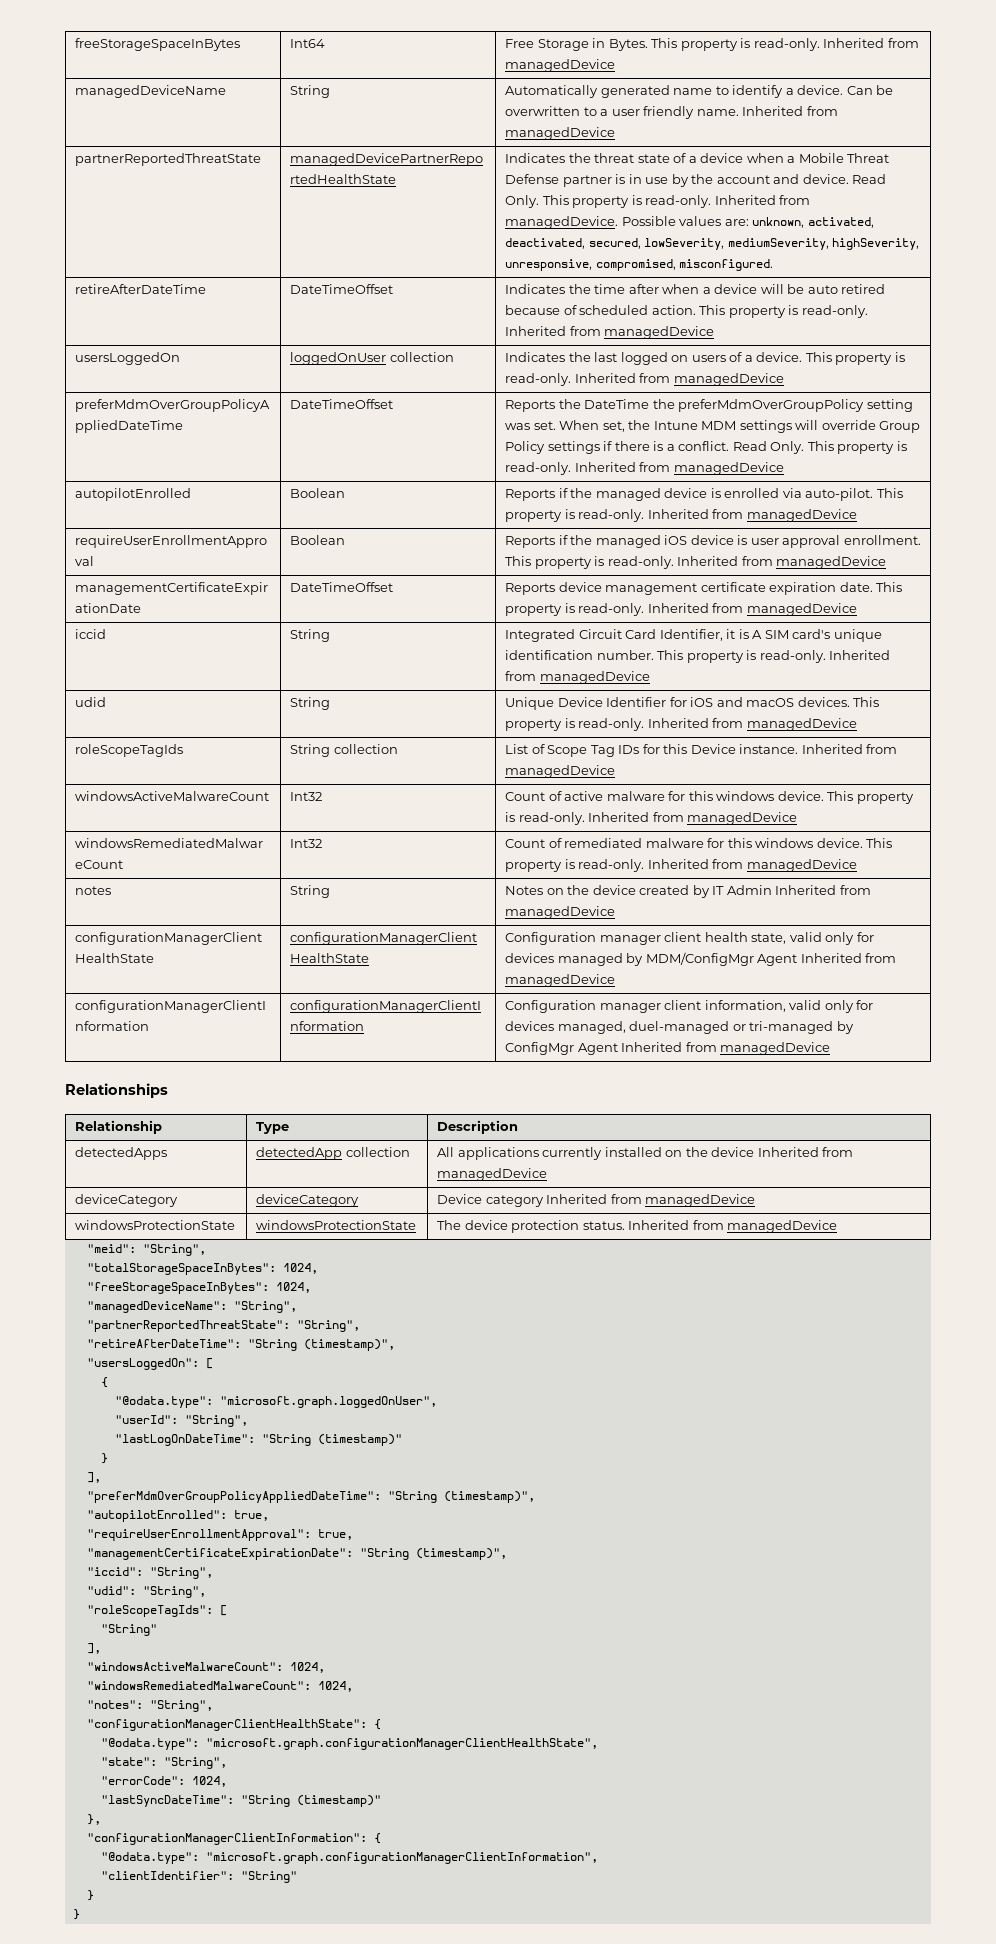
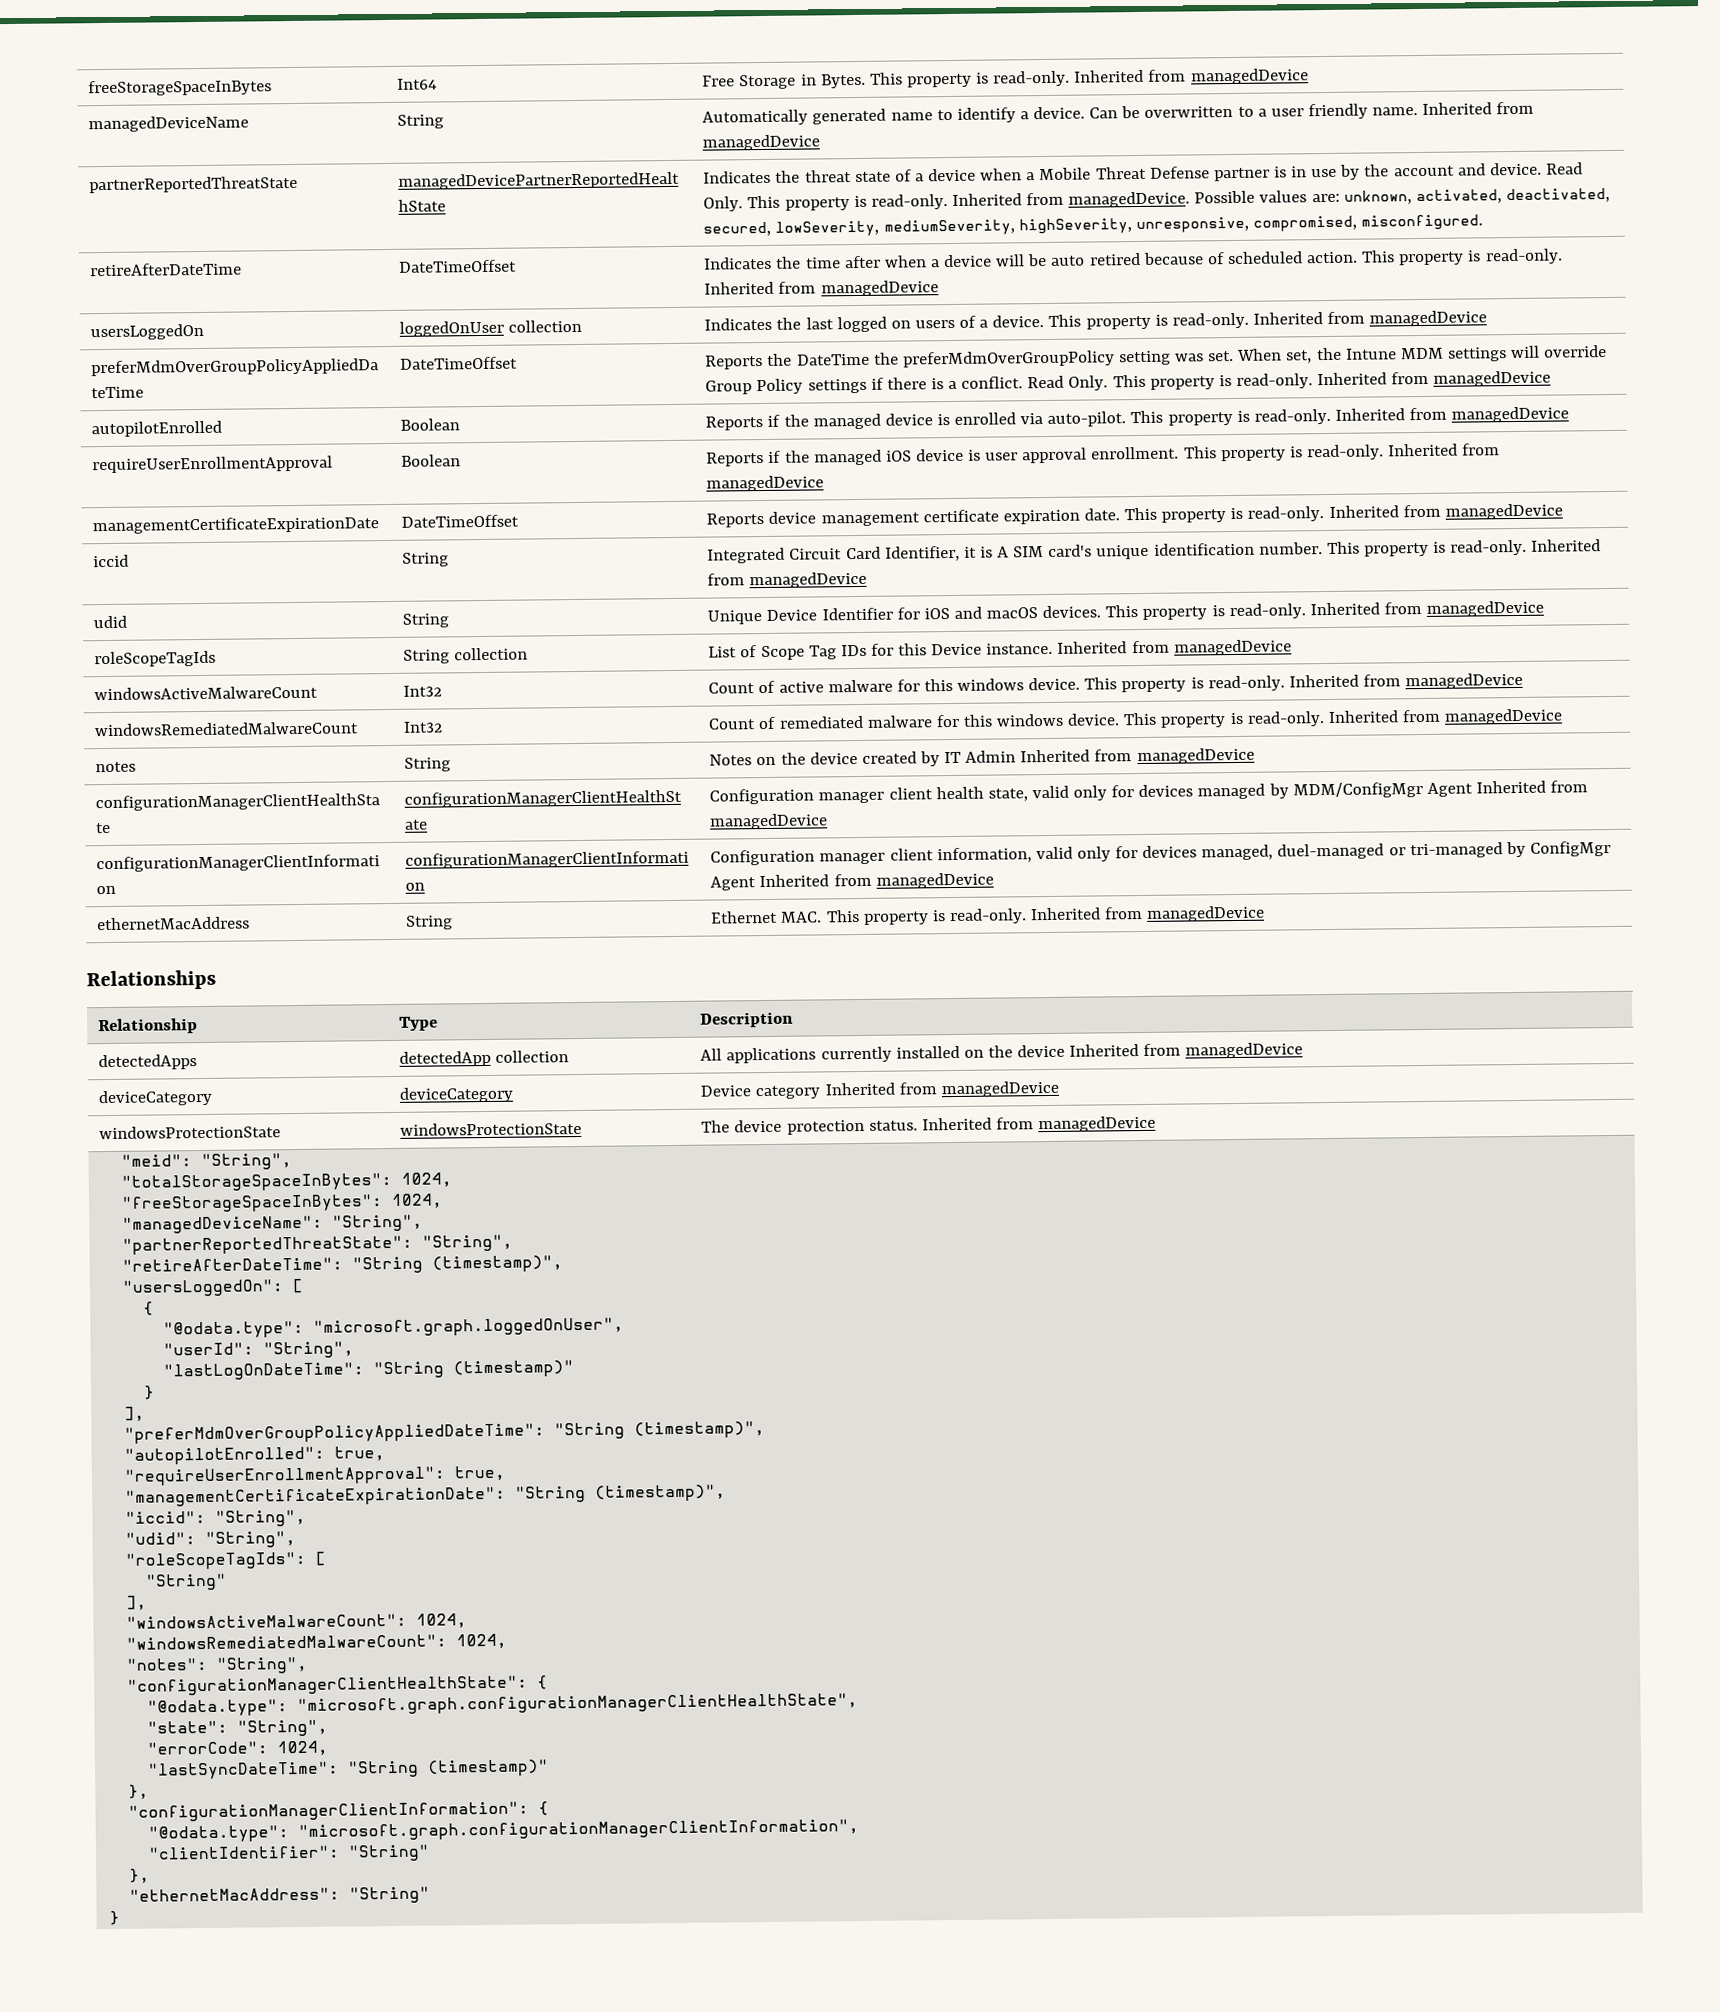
+ ethernetMacAddress | String | Ethernet MAC. This property is read-only. Inherited from managedDevice
  "clientIdentifier": "String"
- }
+ },
+ "ethernetMacAddress": "String"

